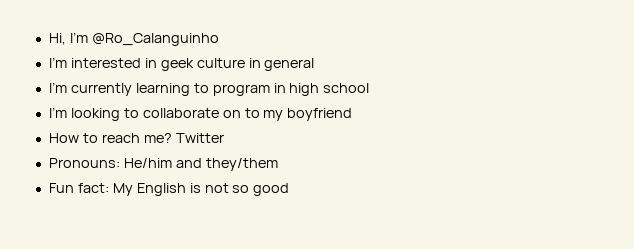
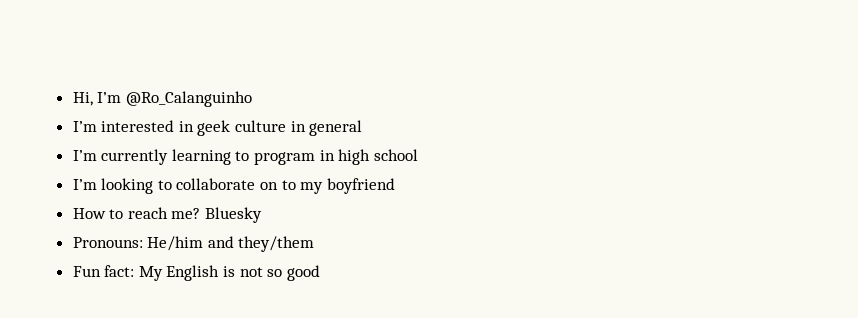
- Twitter
+ Bluesky

